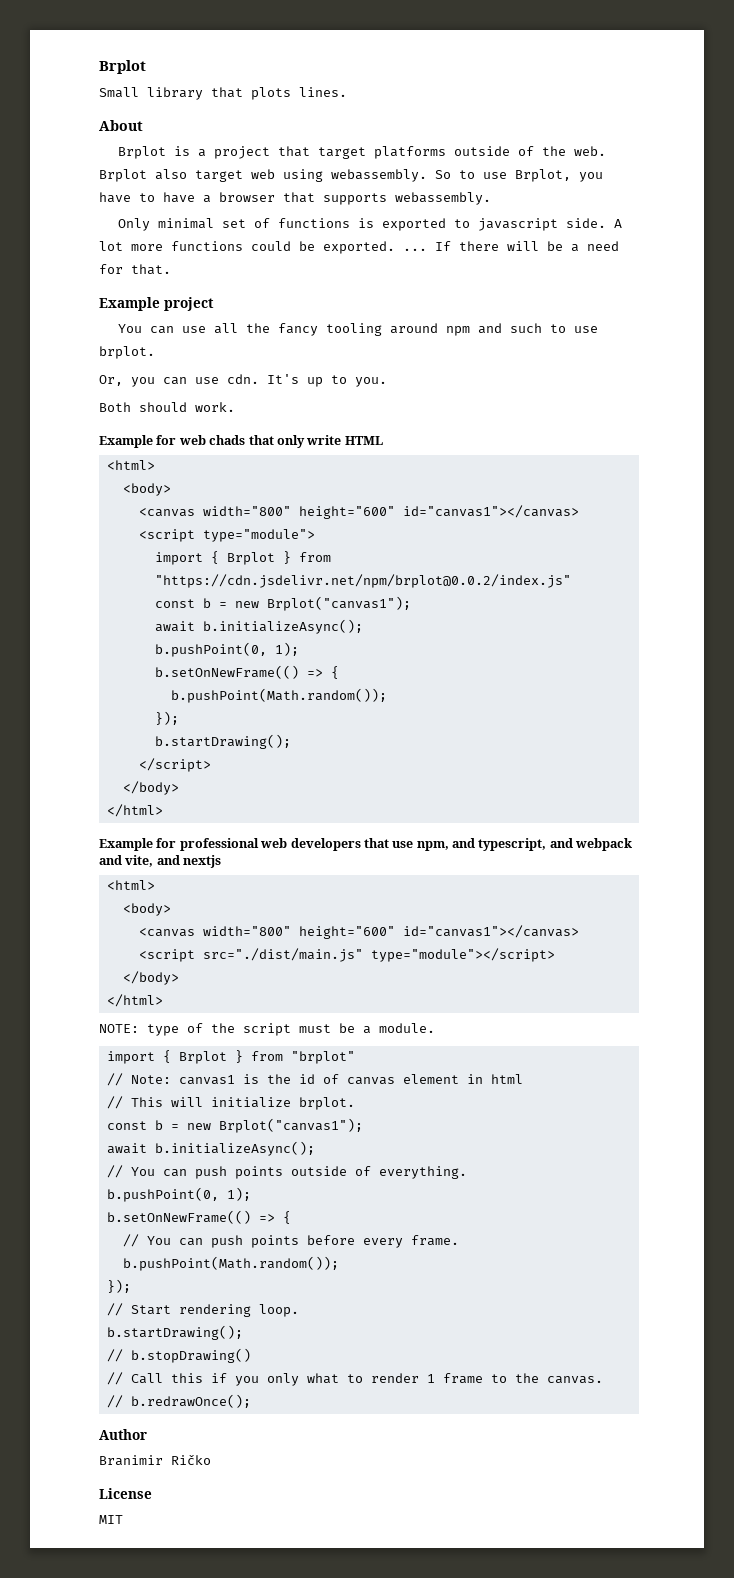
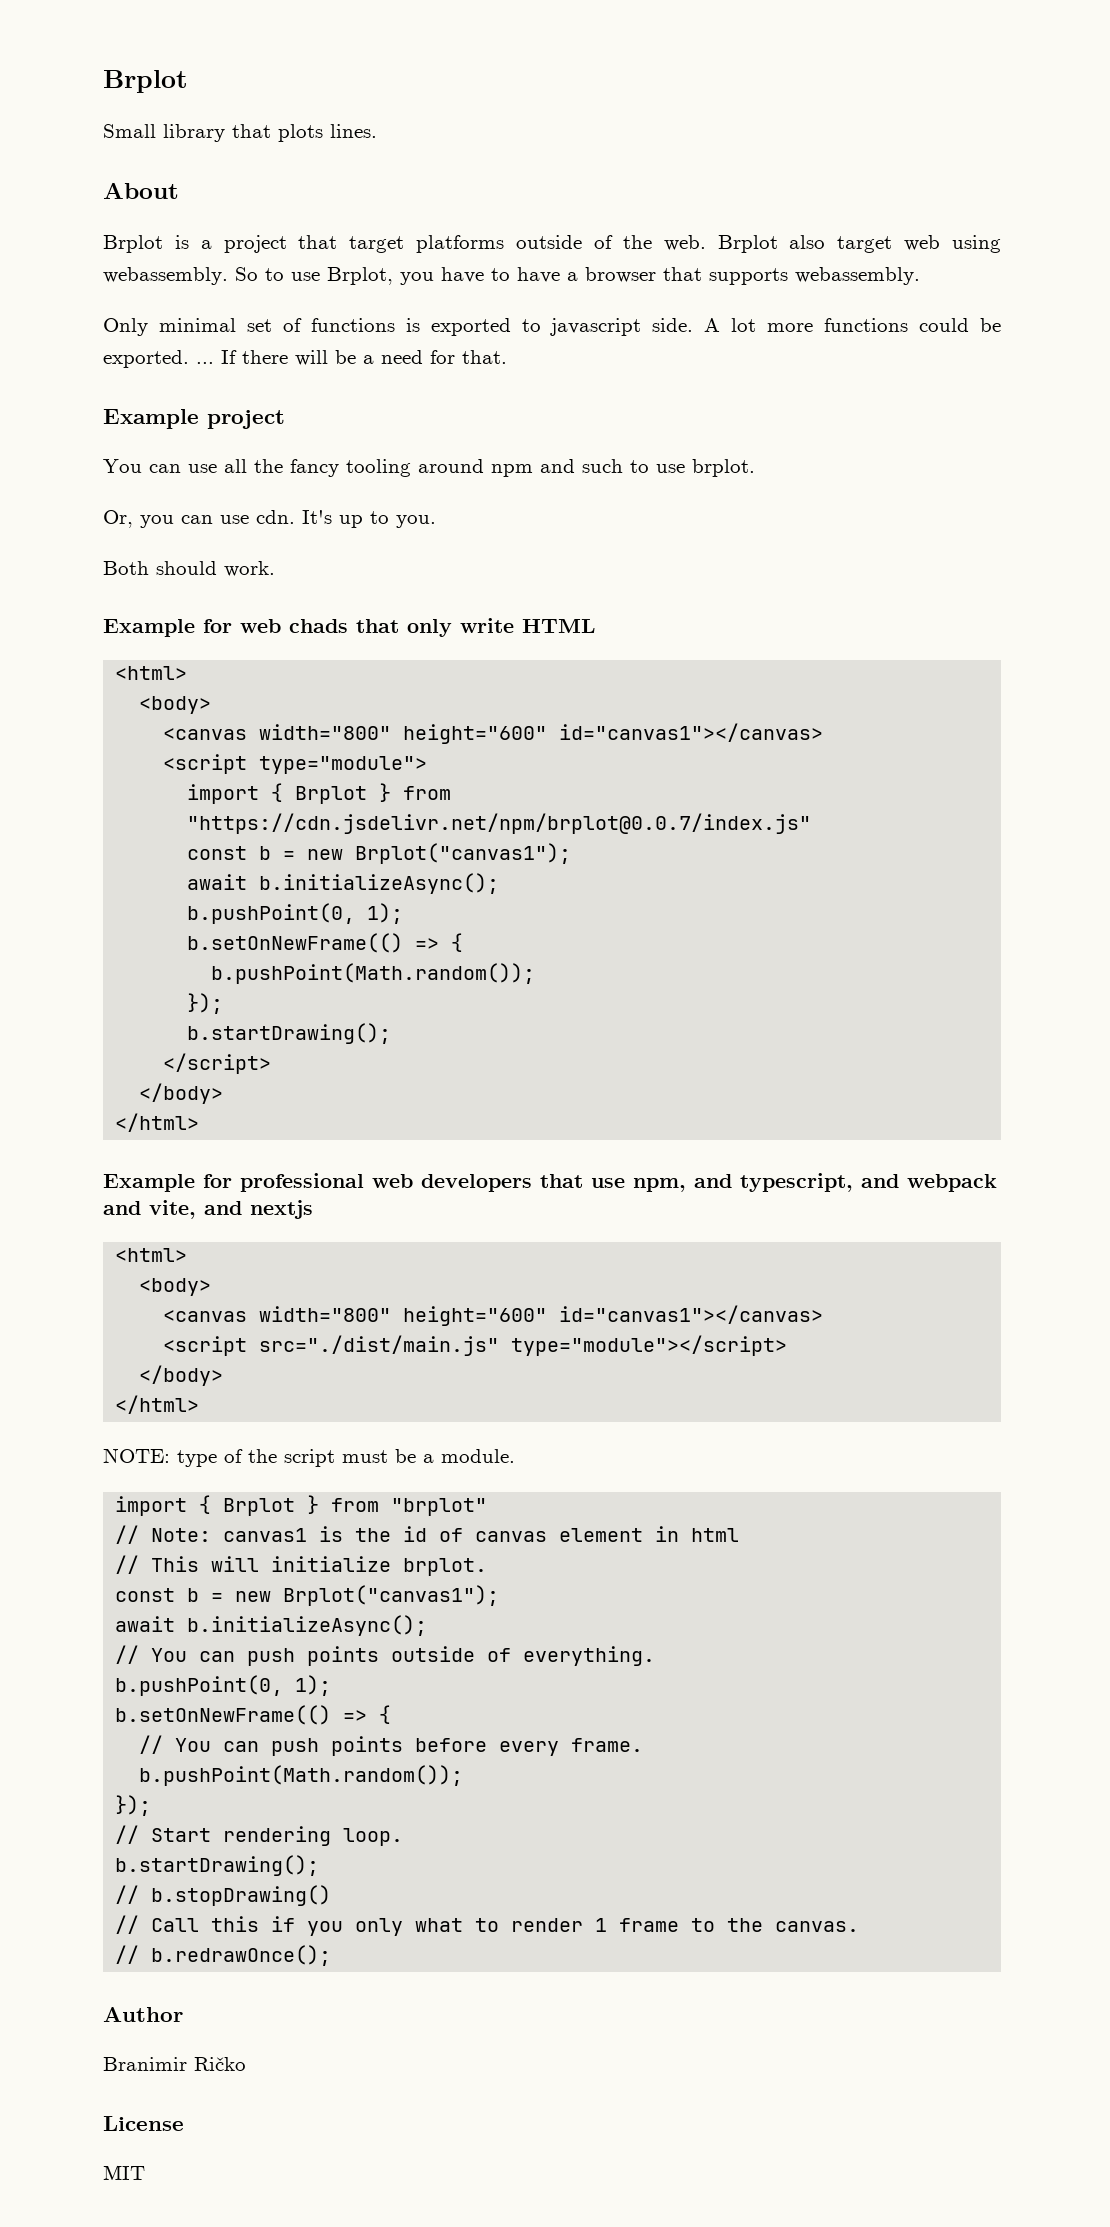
- import { Brplot } from "https://cdn.jsdelivr.net/npm/brplot@0.0.2/index.js"
+ import { Brplot } from "https://cdn.jsdelivr.net/npm/brplot@0.0.7/index.js"

